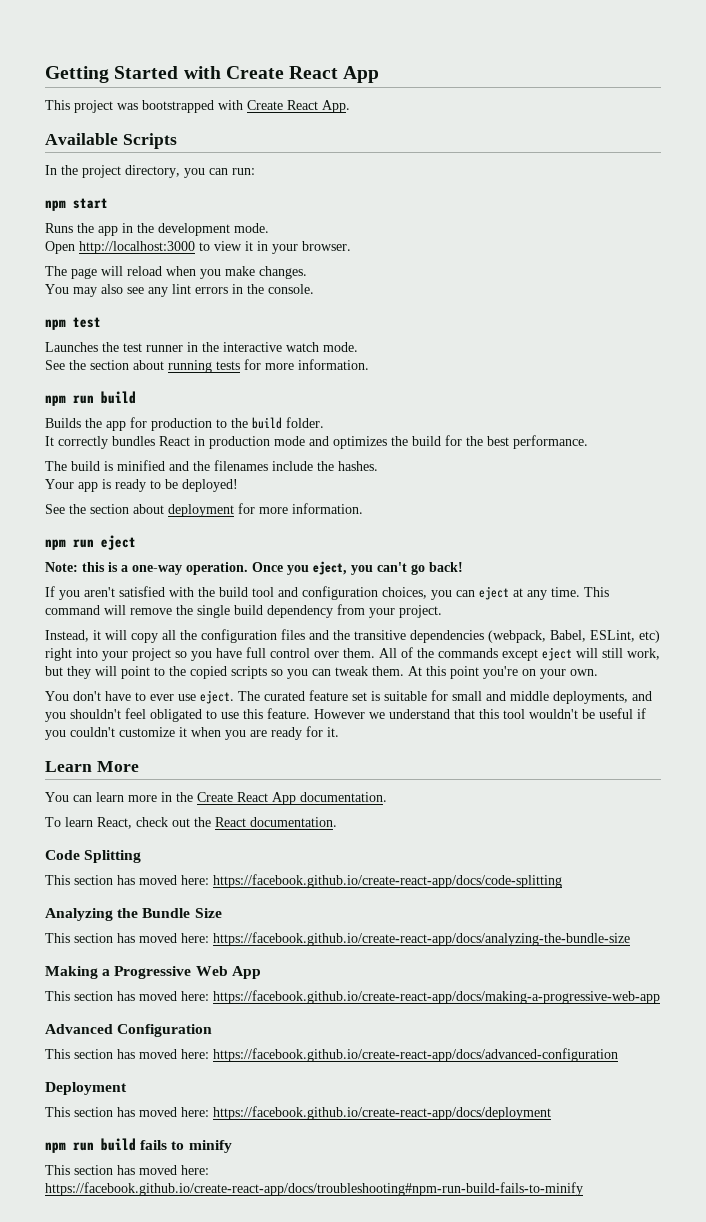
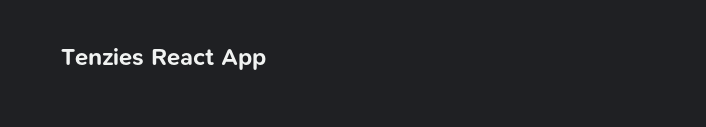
- Getting Started with Create React App
- This project was bootstrapped with Create React App.
- Available Scripts
- In the project directory, you can run:
- npm start
- Runs the app in the development mode.
- Open http://localhost:3000 to view it in your browser.
- The page will reload when you make changes.
- You may also see any lint errors in the console.
- npm test
- Launches the test runner in the interactive watch mode.
- See the section about running tests for more information.
- npm run build
- Builds the app for production to the build folder.
- It correctly bundles React in production mode and optimizes the build for the best performance.
- The build is minified and the filenames include the hashes.
- Your app is ready to be deployed!
- See the section about deployment for more information.
- npm run eject
- Note: this is a one-way operation. Once you eject, you can't go back!
- If you aren't satisfied with the build tool and configuration choices, you can eject at any time. This command will remove the single build dependency from your project.
- Instead, it will copy all the configuration files and the transitive dependencies (webpack, Babel, ESLint, etc) right into your project so you have full control over them. All of the commands except eject will still work, but they will point to the copied scripts so you can tweak them. At this point you're on your own.
- You don't have to ever use eject. The curated feature set is suitable for small and middle deployments, and you shouldn't feel obligated to use this feature. However we understand that this tool wouldn't be useful if you couldn't customize it when you are ready for it.
- Learn More
- You can learn more in the Create React App documentation.
- To learn React, check out the React documentation.
- Code Splitting
- This section has moved here: https://facebook.github.io/create-react-app/docs/code-splitting
- Analyzing the Bundle Size
- This section has moved here: https://facebook.github.io/create-react-app/docs/analyzing-the-bundle-size
- Making a Progressive Web App
- This section has moved here: https://facebook.github.io/create-react-app/docs/making-a-progressive-web-app
- Advanced Configuration
- This section has moved here: https://facebook.github.io/create-react-app/docs/advanced-configuration
- Deployment
- This section has moved here: https://facebook.github.io/create-react-app/docs/deployment
- npm run build fails to minify
- This section has moved here: https://facebook.github.io/create-react-app/docs/troubleshooting#npm-run-build-fails-to-minify
+ Tenzies React App

